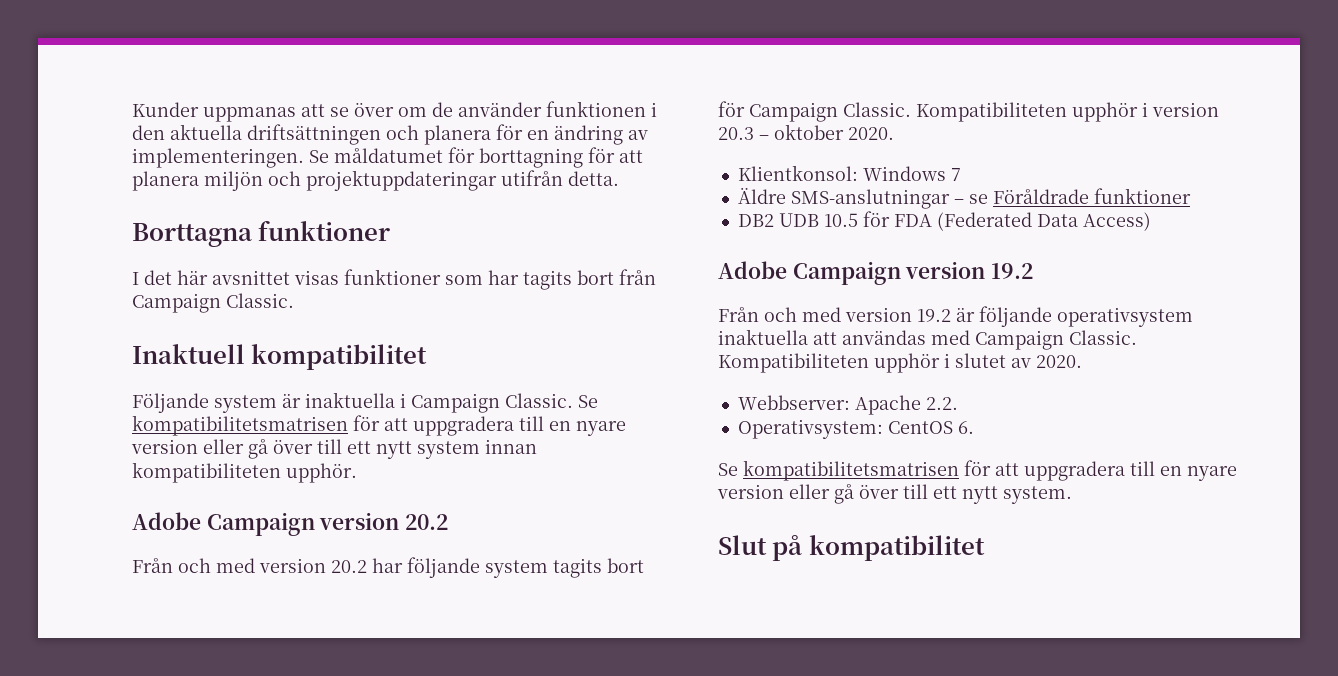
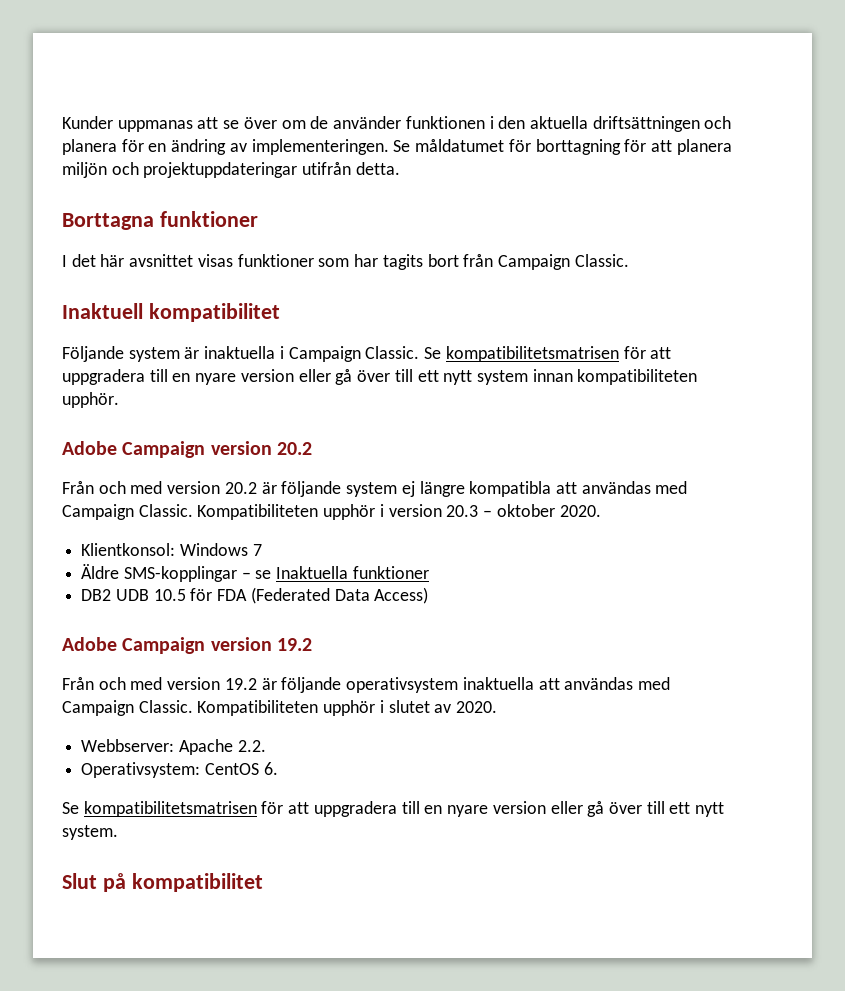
- Från och med version 20.2 har följande system tagits bort för Campaign Classic.
+ Från och med version 20.2 är följande system ej längre kompatibla att användas med Campaign Classic.
- Äldre SMS-anslutningar – se Föråldrade funktioner
+ Äldre SMS-kopplingar – se Inaktuella funktioner

